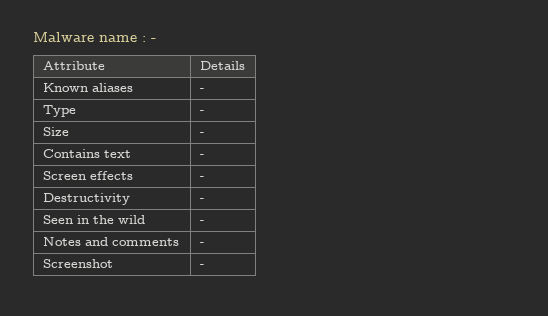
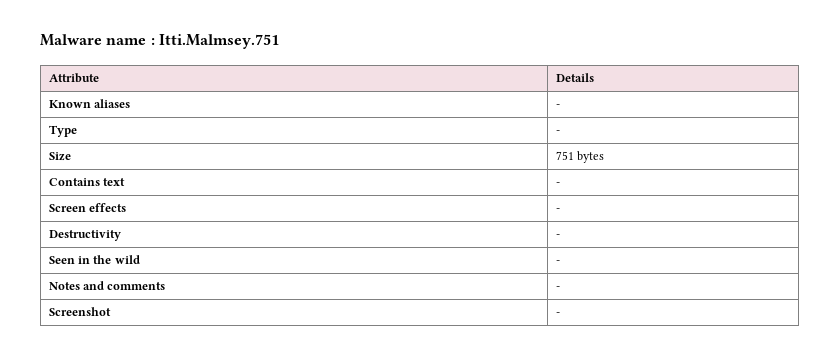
- Malware name : -
+ Malware name : Itti.Malmsey.751
- Size | -
+ Size | 751 bytes

